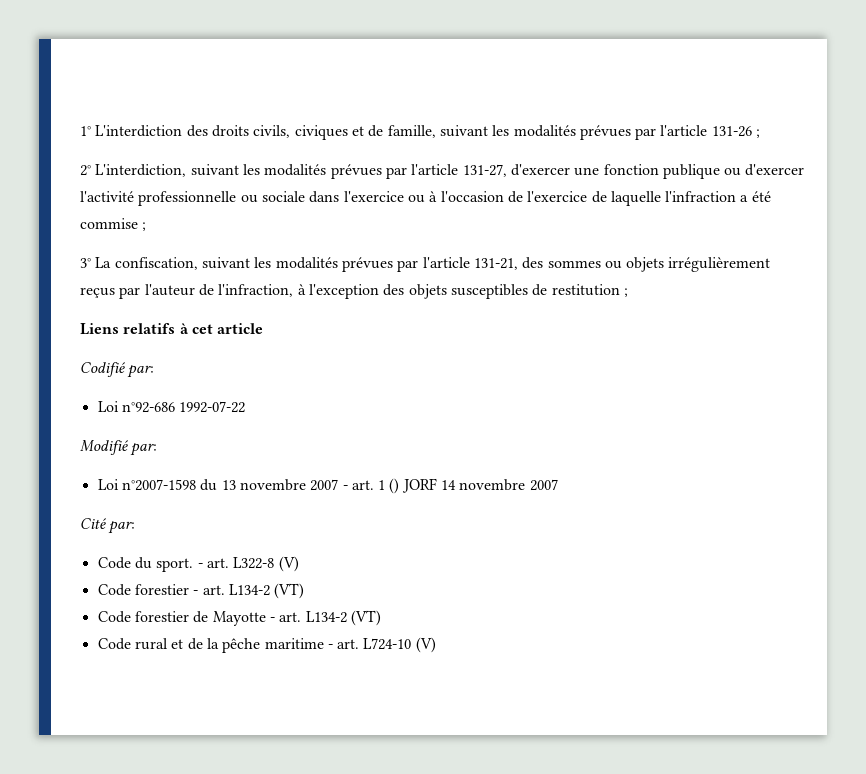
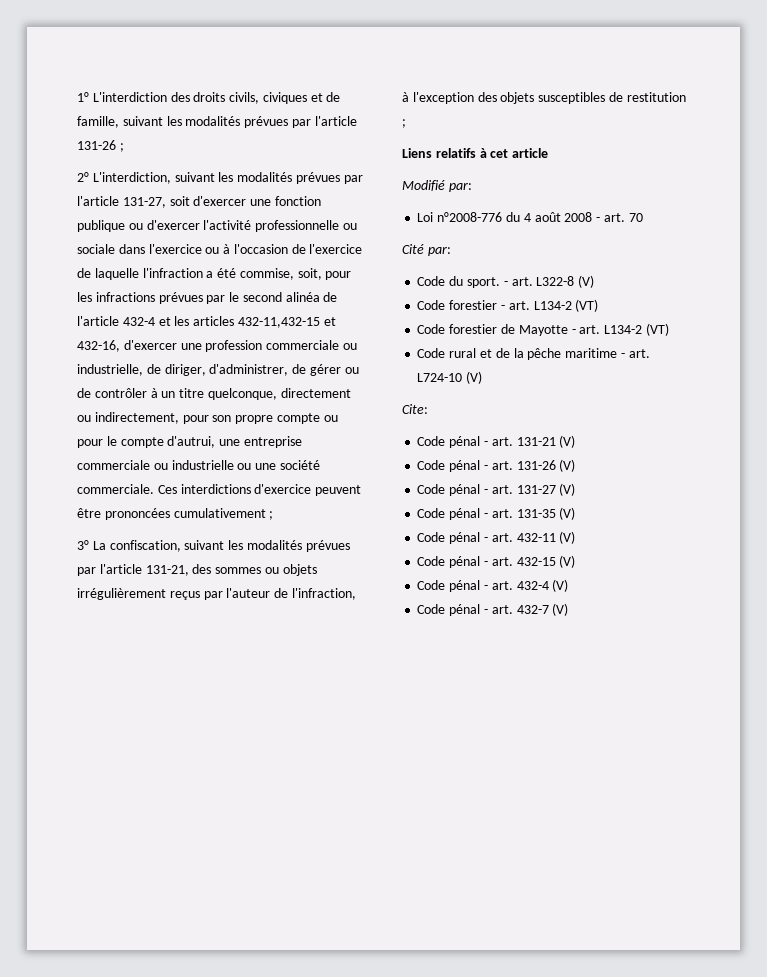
- 2° L'interdiction, suivant les modalités prévues par l'article 131-27, d'exercer une fonction publique ou d'exercer l'activité professionnelle ou sociale dans l'exercice ou à l'occasion de l'exercice de laquelle l'infraction a été commise ;
+ 2° L'interdiction, suivant les modalités prévues par l'article 131-27, soit d'exercer une fonction publique ou d'exercer l'activité professionnelle ou sociale dans l'exercice ou à l'occasion de l'exercice de laquelle l'infraction a été commise, soit, pour les infractions prévues par le second alinéa de l'article 432-4 et les articles 432-11,432-15 et 432-16, d'exercer une profession commerciale ou industrielle, de diriger, d'administrer, de gérer ou de contrôler à un titre quelconque, directement ou indirectement, pour son propre compte ou pour le compte d'autrui, une entreprise commerciale ou industrielle ou une société commerciale. Ces interdictions d'exercice peuvent être prononcées cumulativement ;
- Codifié par:
- Loi n°92-686 1992-07-22
  Modifié par:
- Loi n°2007-1598 du 13 novembre 2007 - art. 1 () JORF 14 novembre 2007
+ Loi n°2008-776 du 4 août 2008 - art. 70
+ Cite:
+ Code pénal - art. 131-21 (V)
+ Code pénal - art. 131-26 (V)
+ Code pénal - art. 131-27 (V)
+ Code pénal - art. 131-35 (V)
+ Code pénal - art. 432-11 (V)
+ Code pénal - art. 432-15 (V)
+ Code pénal - art. 432-4 (V)
+ Code pénal - art. 432-7 (V)

